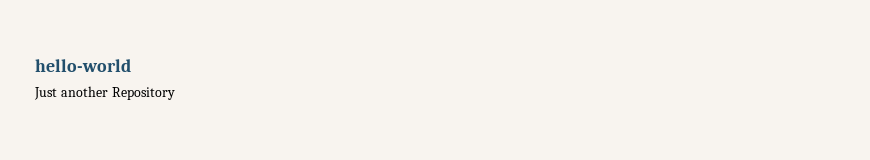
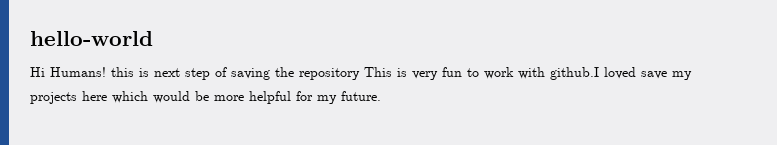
- Just another Repository
+ Hi Humans! this is next step of saving the repository This is very fun to work with github.I loved save my projects here which would be more helpful for my future.

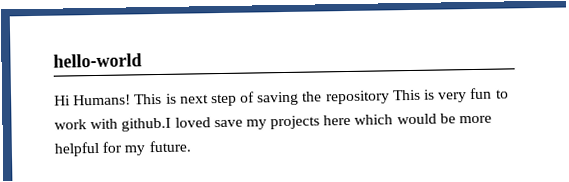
- Hi Humans! this is next step of saving the repository This is very fun to work with github.I loved save my projects here which would be more helpful for my future.
+ Hi Humans! This is next step of saving the repository This is very fun to work with github.I loved save my projects here which would be more helpful for my future.

